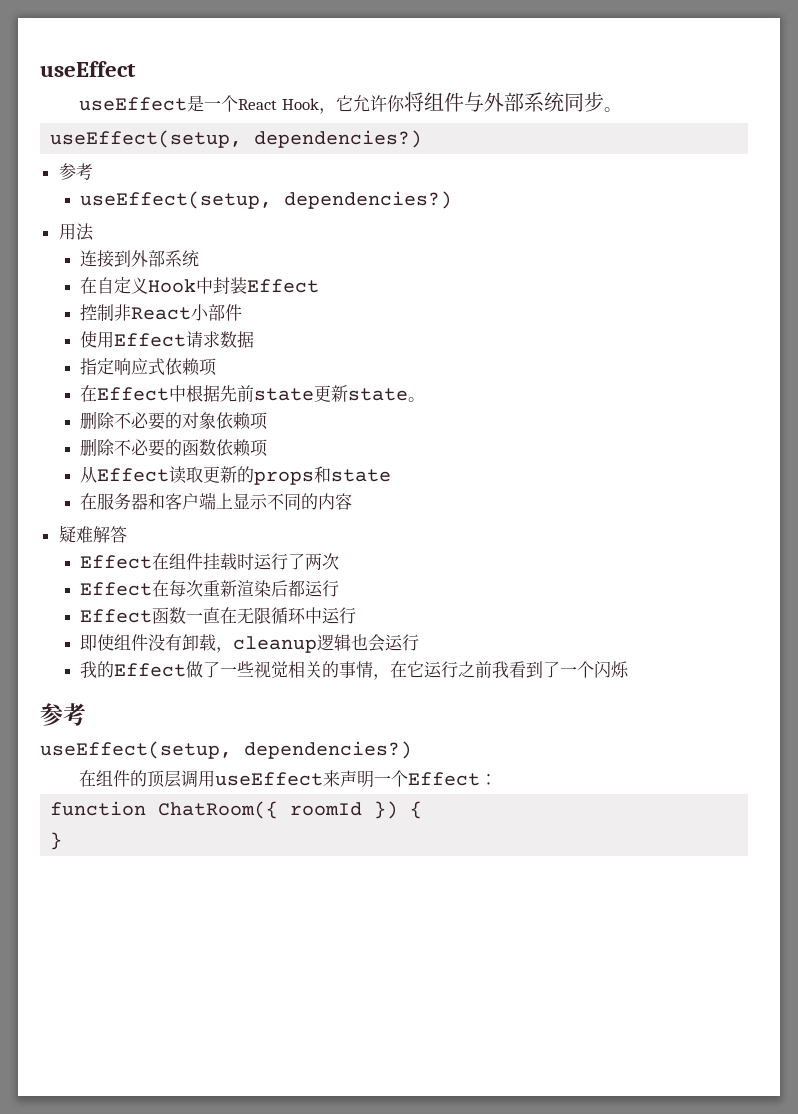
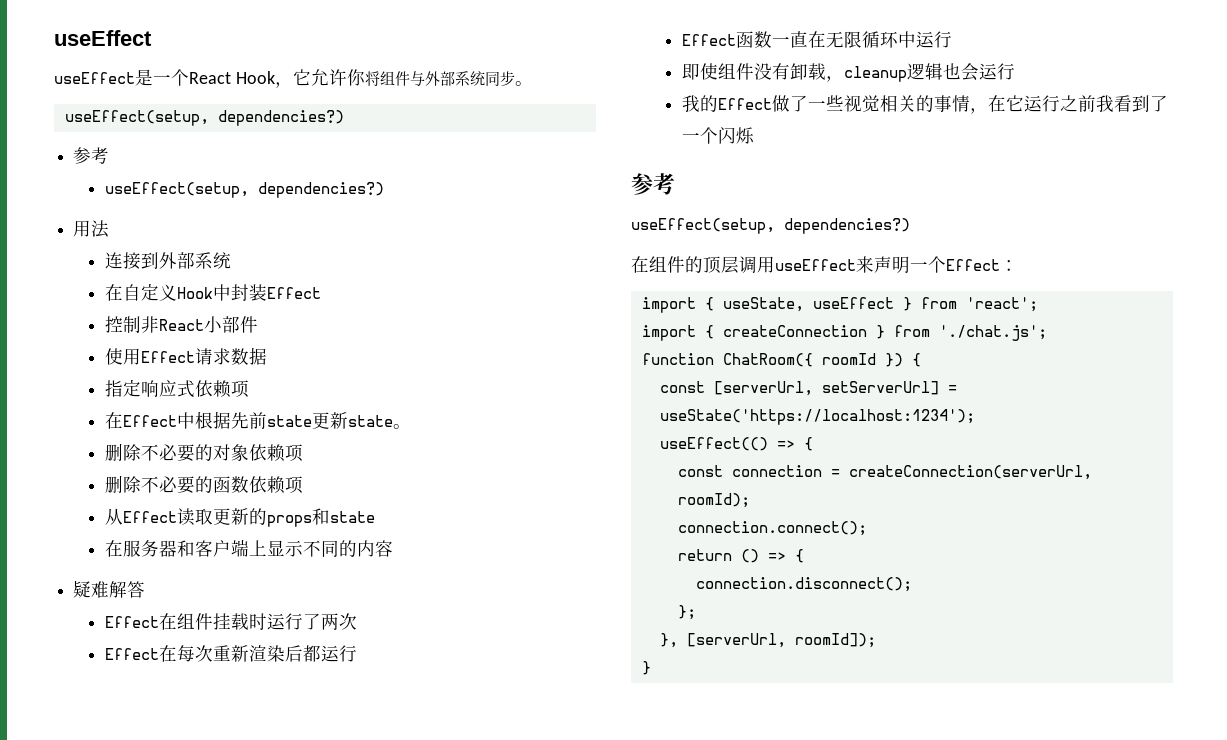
+ import { useState, useEffect } from 'react';
+ import { createConnection } from './chat.js';
+ const [serverUrl, setServerUrl] = useState('https://localhost:1234');
+ useEffect(() => {
+ const connection = createConnection(serverUrl, roomId);
+ connection.connect();
+ return () => {
+ connection.disconnect();
+ };
+ }, [serverUrl, roomId]);

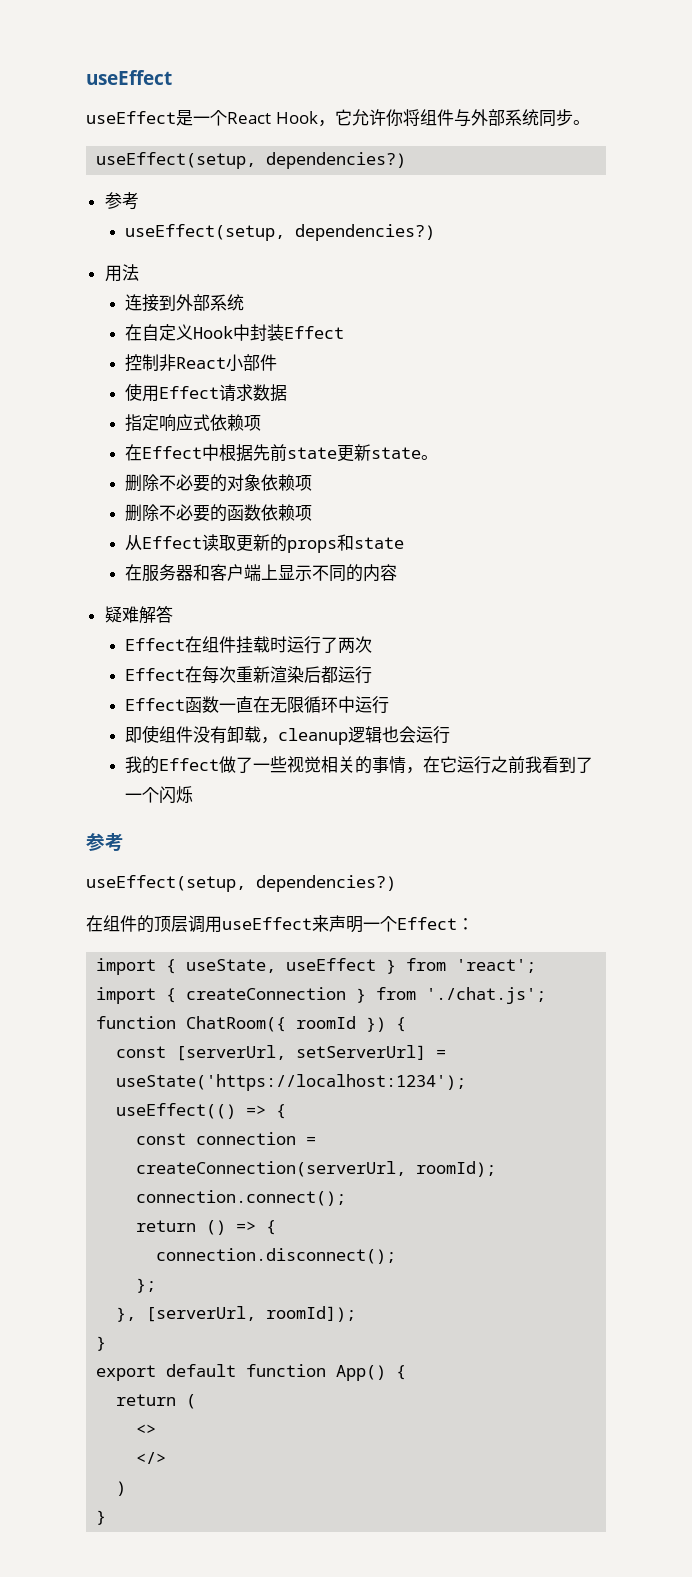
+ export default function App() {
+ return (
+ <>
+ </>
+ )
+ }

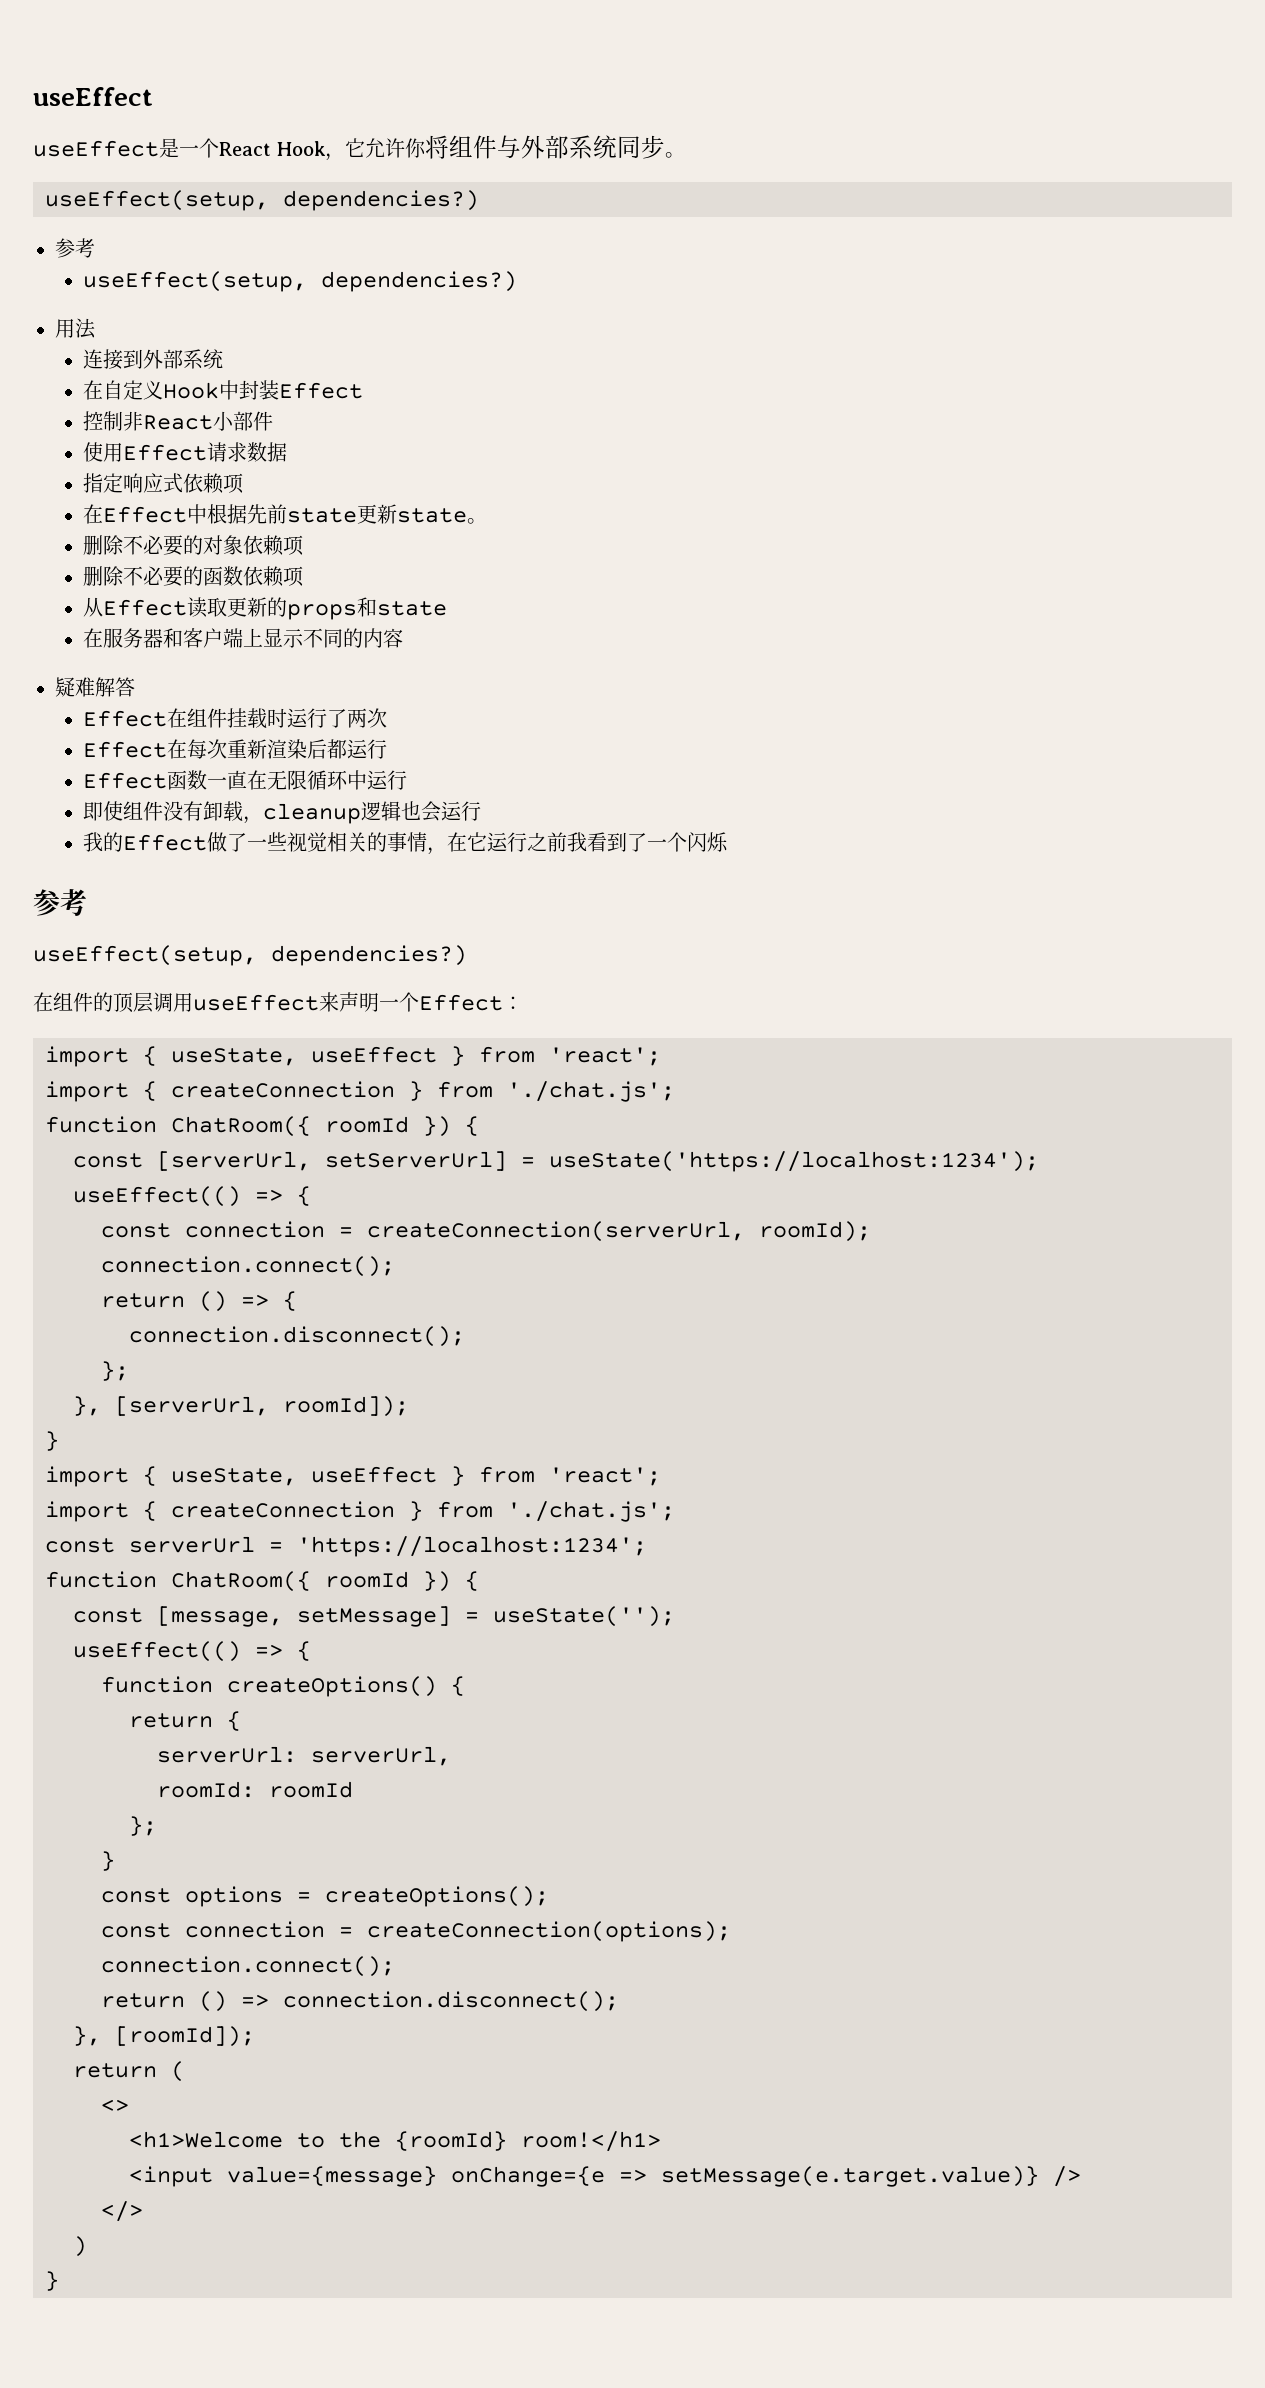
  }, [serverUrl, roomId]);
  }
- export default function App() {
+ import { useState, useEffect } from 'react';
+ import { createConnection } from './chat.js';
+ const serverUrl = 'https://localhost:1234';
+ function ChatRoom({ roomId }) {
+ const [message, setMessage] = useState('');
+ useEffect(() => {
+ function createOptions() {
+ return {
+ serverUrl: serverUrl,
+ roomId: roomId
+ };
+ }
+ const options = createOptions();
+ const connection = createConnection(options);
+ connection.connect();
+ return () => connection.disconnect();
+ }, [roomId]);
  return (
  <>
+ <h1>Welcome to the {roomId} room!</h1>
+ <input value={message} onChange={e => setMessage(e.target.value)} />

